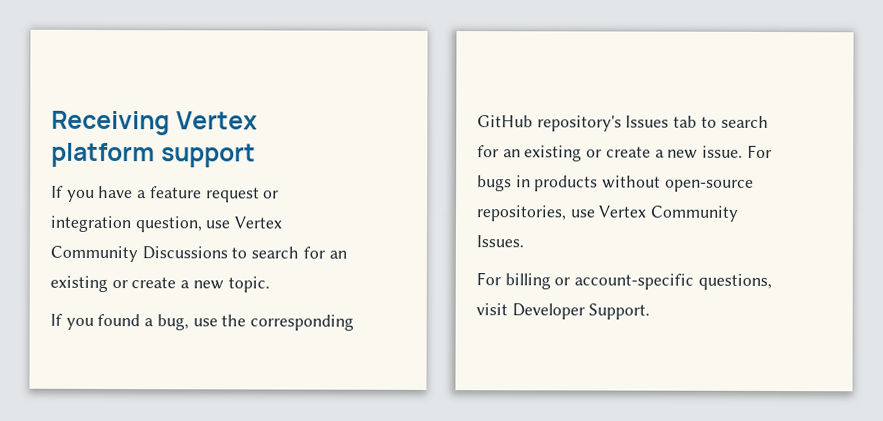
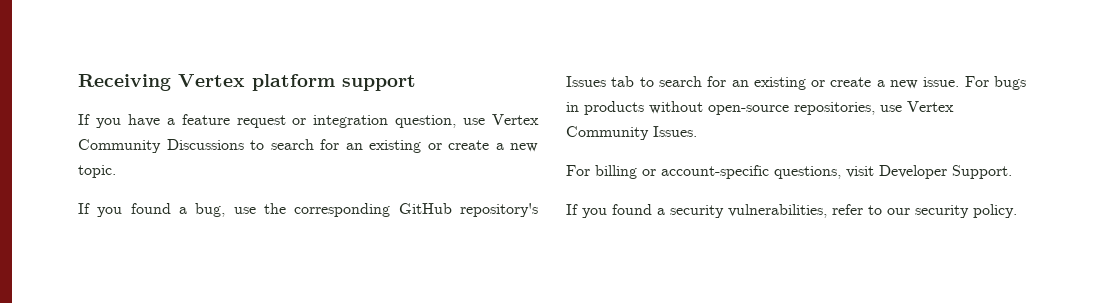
+ If you found a security vulnerabilities, refer to our security policy.

